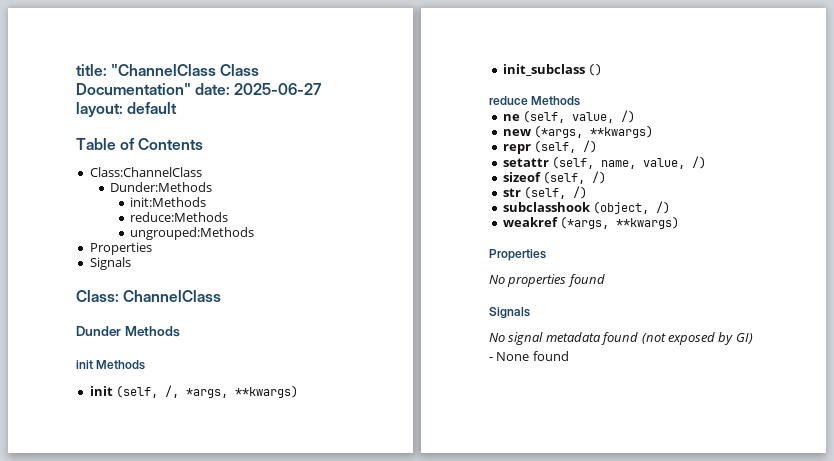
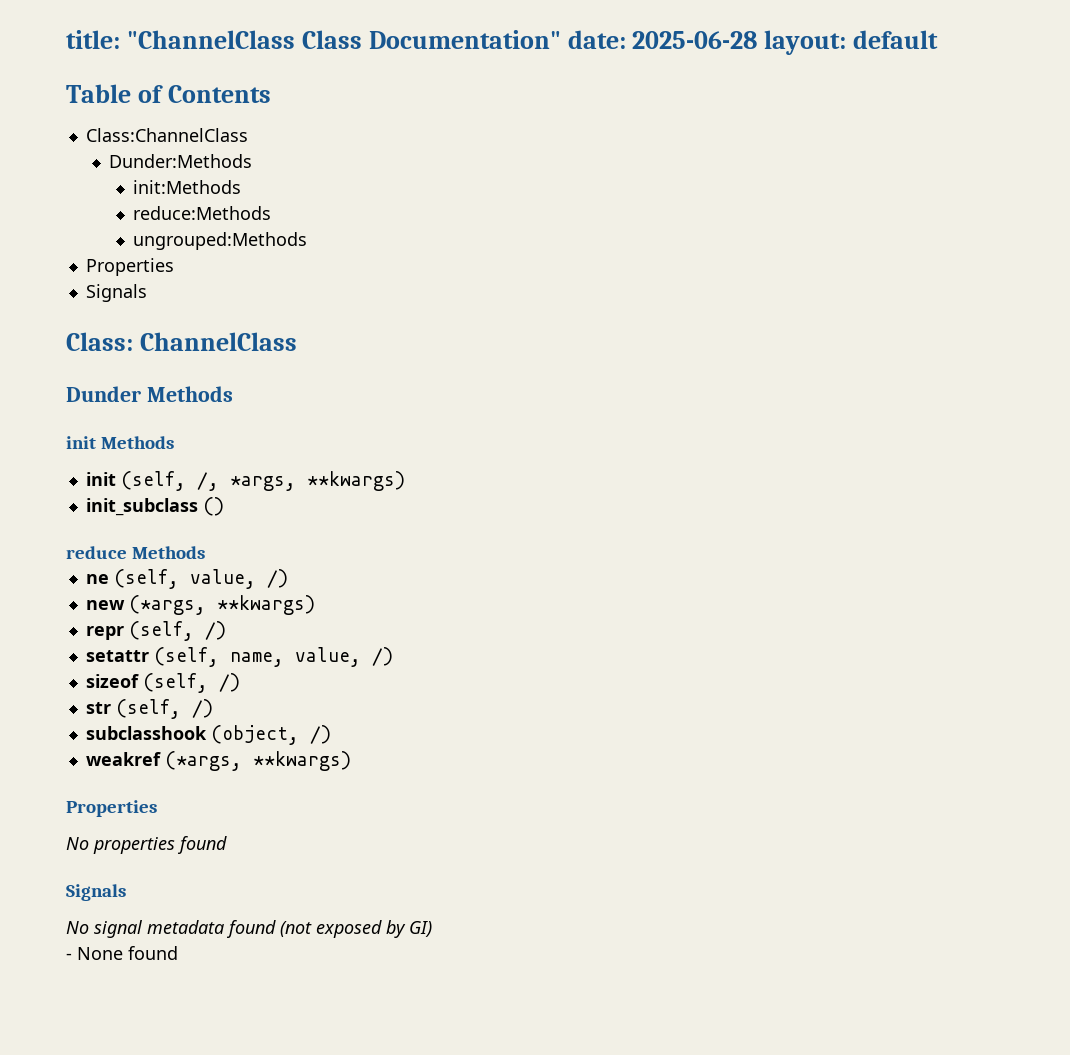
- title: "ChannelClass Class Documentation" date: 2025-06-27 layout: default
+ title: "ChannelClass Class Documentation" date: 2025-06-28 layout: default

